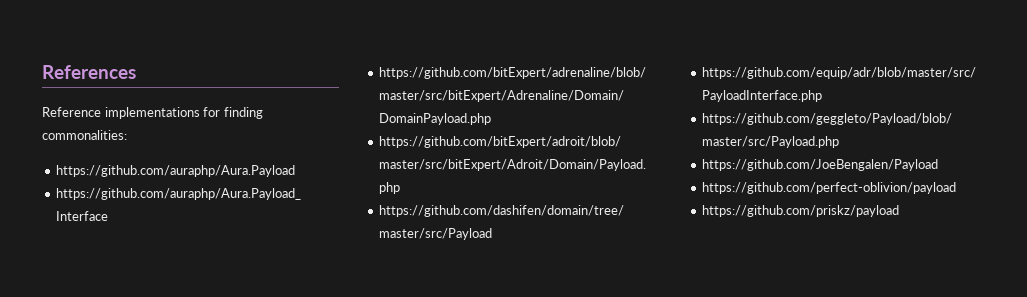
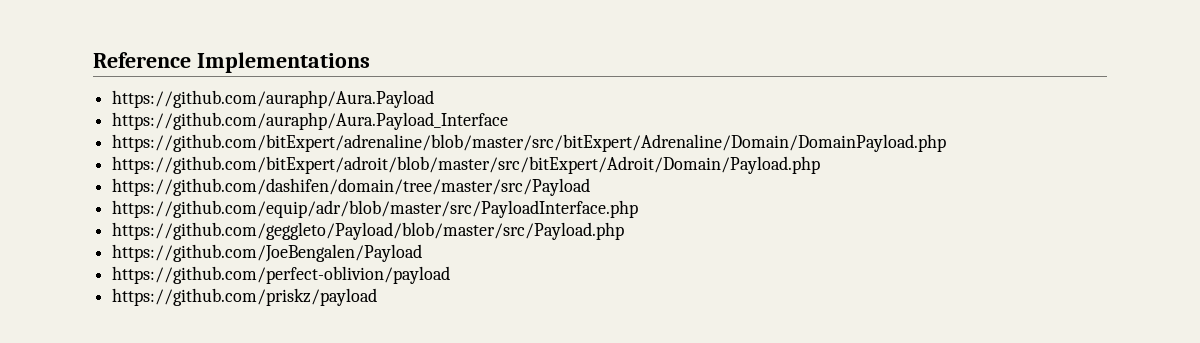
- References
- Reference implementations for finding commonalities:
+ Reference Implementations

